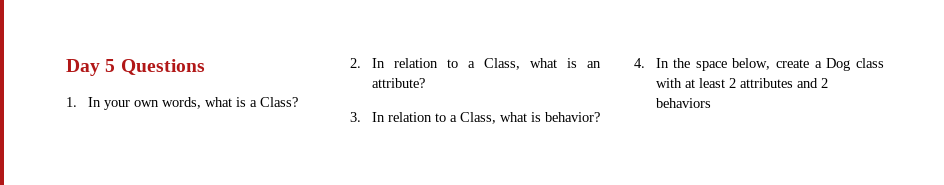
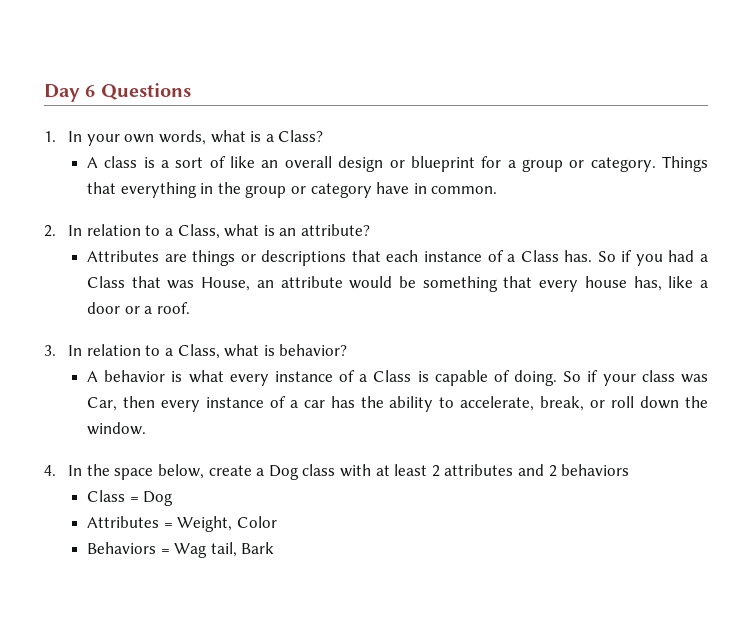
- Day 5 Questions
+ Day 6 Questions
+ A class is a sort of like an overall design or blueprint for a group or category. Things that everything in the group or category have in common.
+ Attributes are things or descriptions that each instance of a Class has. So if you had a Class that was House, an attribute would be something that every house has, like a door or a roof.
+ A behavior is what every instance of a Class is capable of doing. So if your class was Car, then every instance of a car has the ability to accelerate, break, or roll down the window.
+ Class = Dog
+ Attributes = Weight, Color
+ Behaviors = Wag tail, Bark

